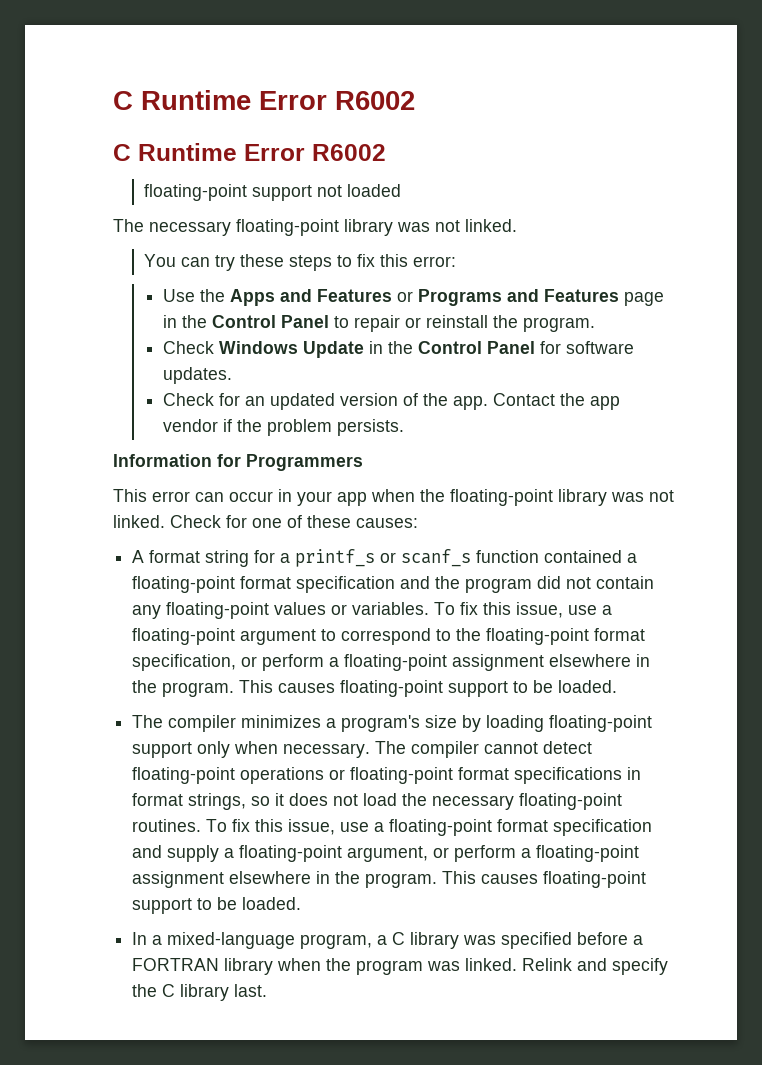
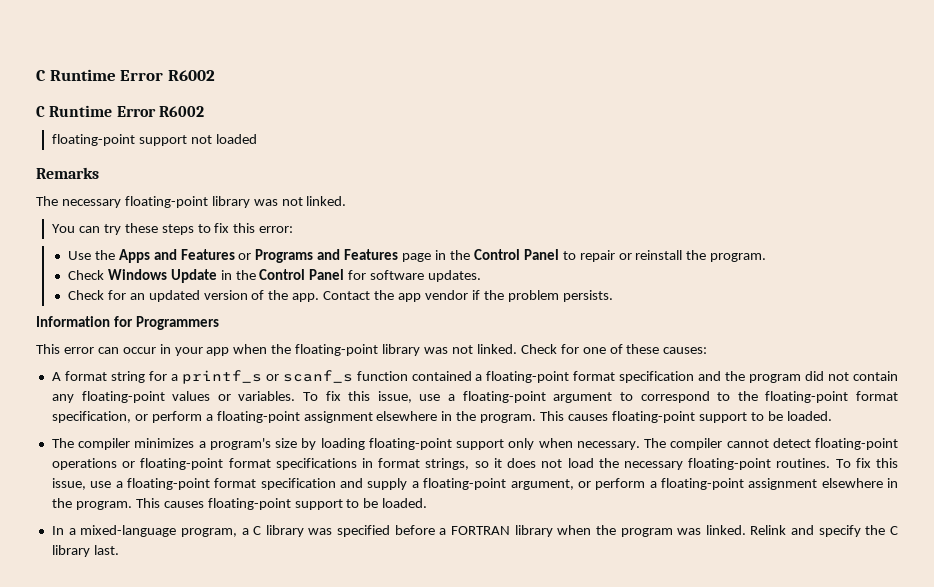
+ Remarks

